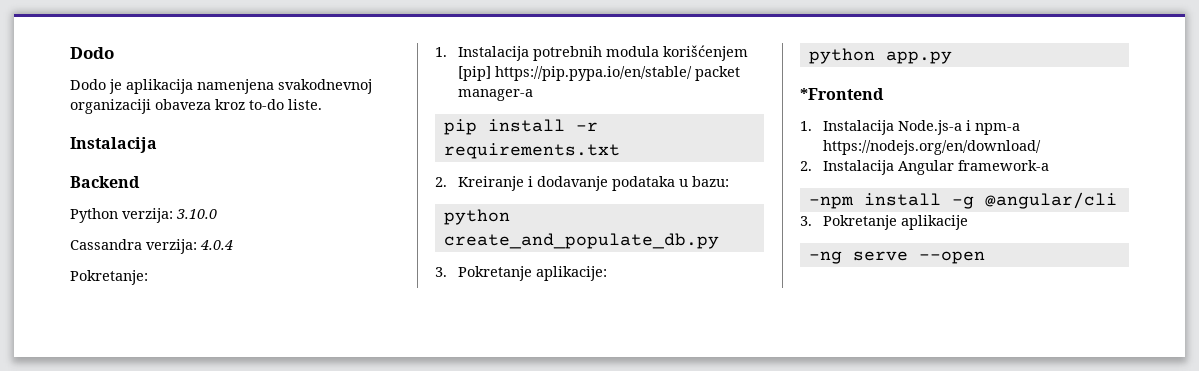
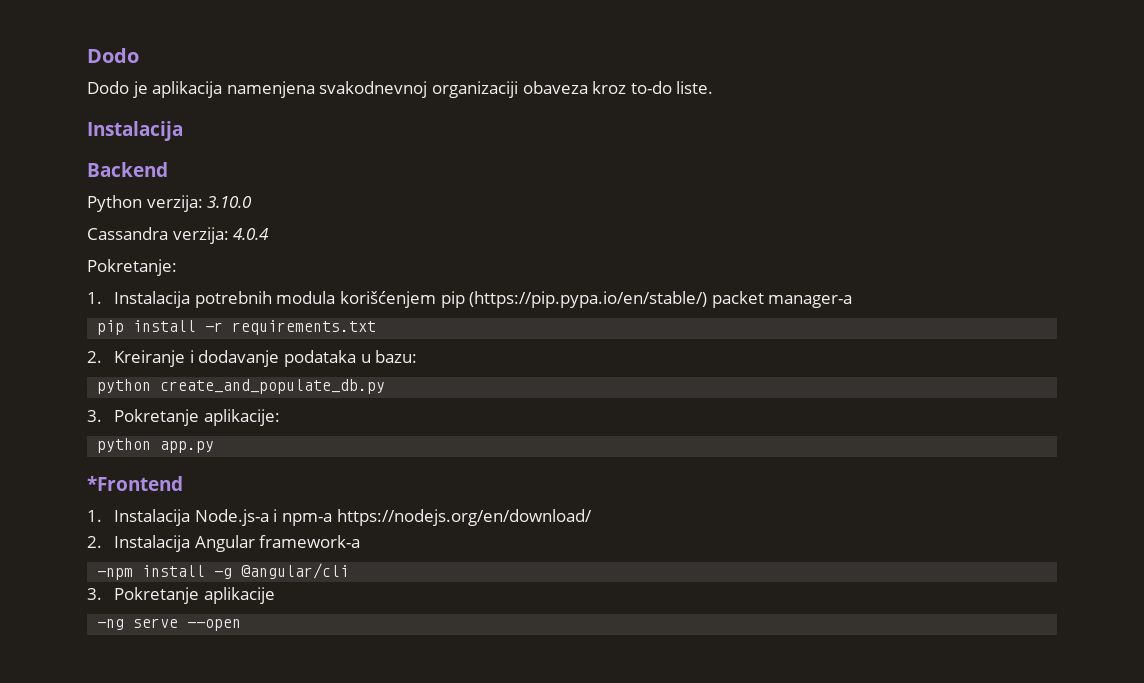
- 1. Instalacija potrebnih modula korišćenjem [pip] https://pip.pypa.io/en/stable/ packet manager-a
+ 1. Instalacija potrebnih modula korišćenjem pip (https://pip.pypa.io/en/stable/) packet manager-a

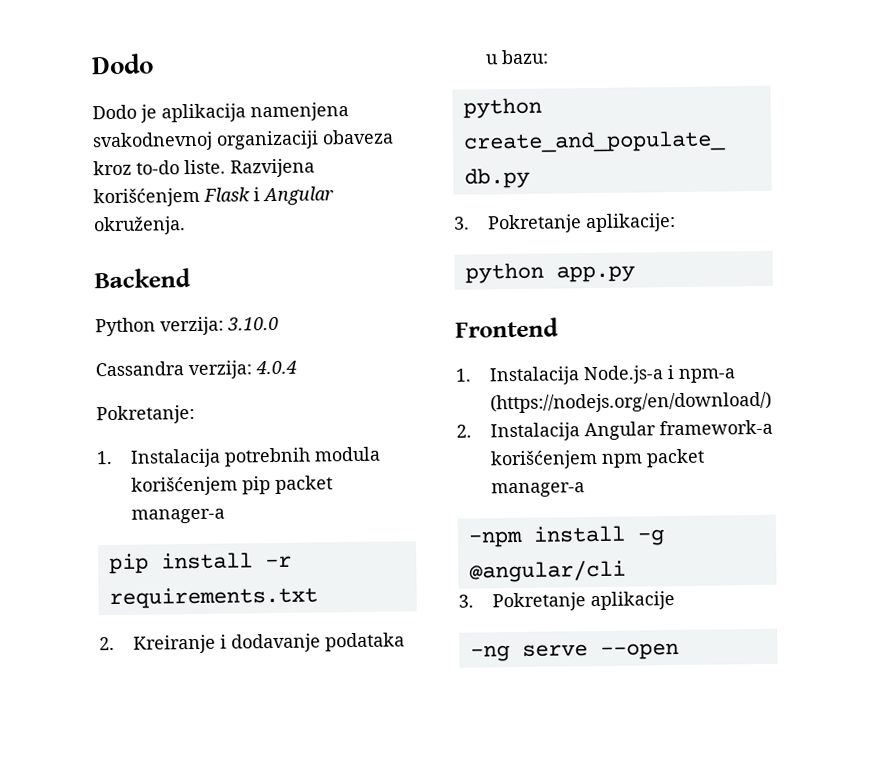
- Dodo je aplikacija namenjena svakodnevnoj organizaciji obaveza kroz to-do liste.
- Instalacija
+ Dodo je aplikacija namenjena svakodnevnoj organizaciji obaveza kroz to-do liste. Razvijena korišćenjem Flask i Angular okruženja.
- 1. Instalacija potrebnih modula korišćenjem pip (https://pip.pypa.io/en/stable/) packet manager-a
+ 1. Instalacija potrebnih modula korišćenjem pip packet manager-a
- *Frontend
+ Frontend
- 1. Instalacija Node.js-a i npm-a https://nodejs.org/en/download/
+ 1. Instalacija Node.js-a i npm-a (https://nodejs.org/en/download/)
- 2. Instalacija Angular framework-a
+ 2. Instalacija Angular framework-a korišćenjem npm packet manager-a

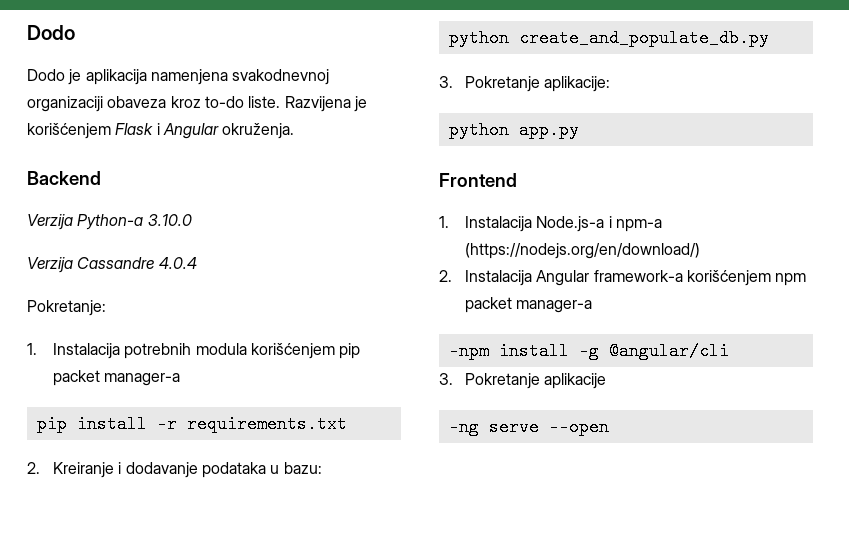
- Razvijena korišćenjem Flask i Angular okruženja.
+ Razvijena je korišćenjem Flask i Angular okruženja.
- Python verzija: 3.10.0
+ Verzija Python-a 3.10.0
- Cassandra verzija: 4.0.4
+ Verzija Cassandre 4.0.4

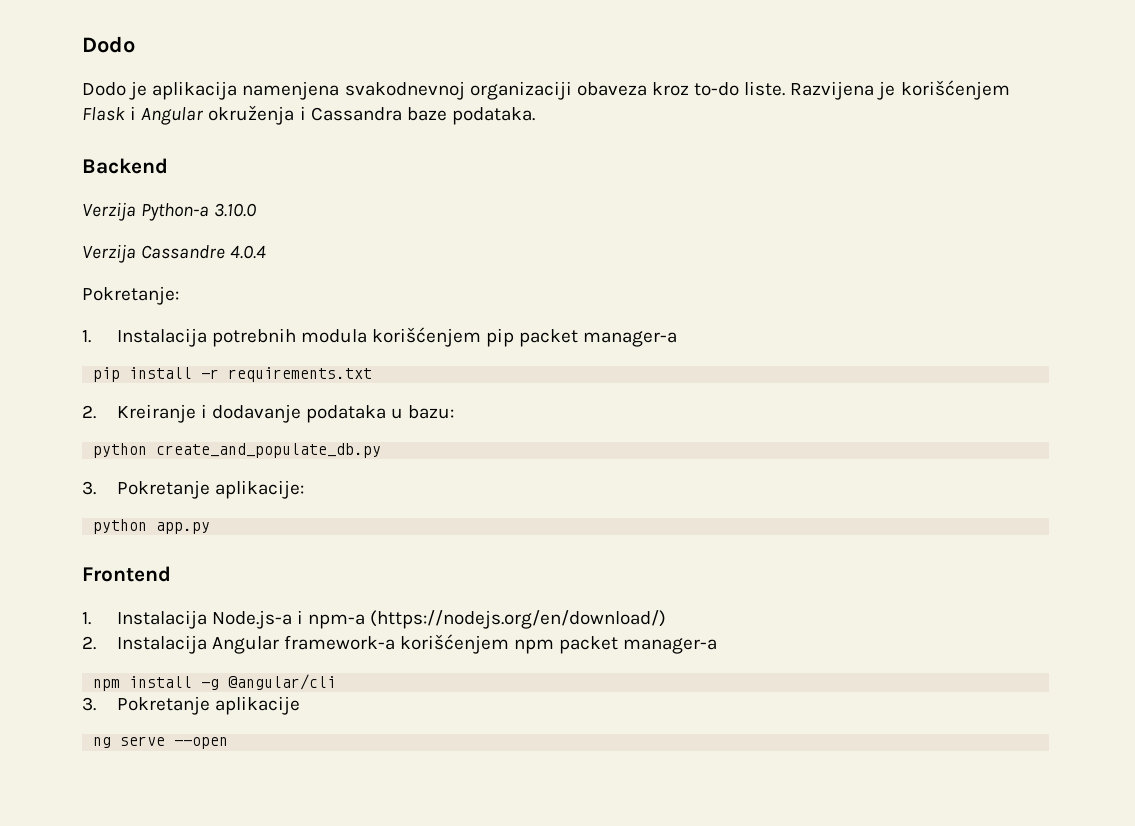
- Razvijena je korišćenjem Flask i Angular okruženja.
+ Razvijena je korišćenjem Flask i Angular okruženja i Cassandra baze podataka.
- -npm install -g @angular/cli
+ npm install -g @angular/cli
- -ng serve --open
+ ng serve --open

